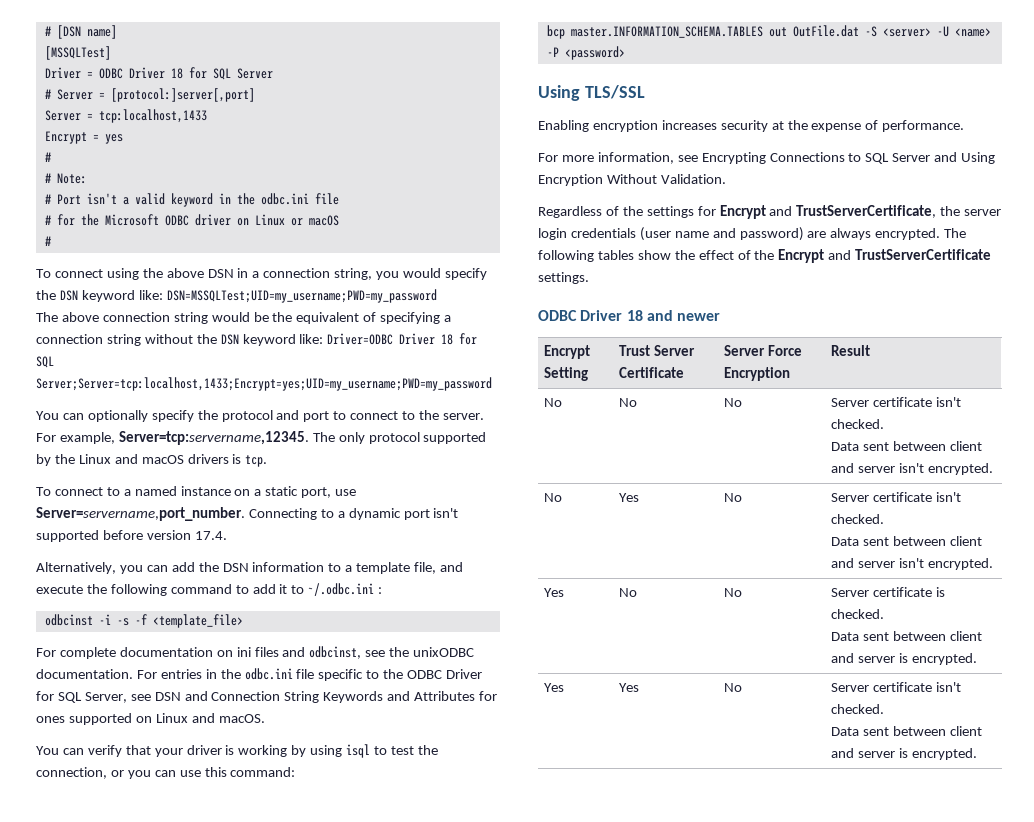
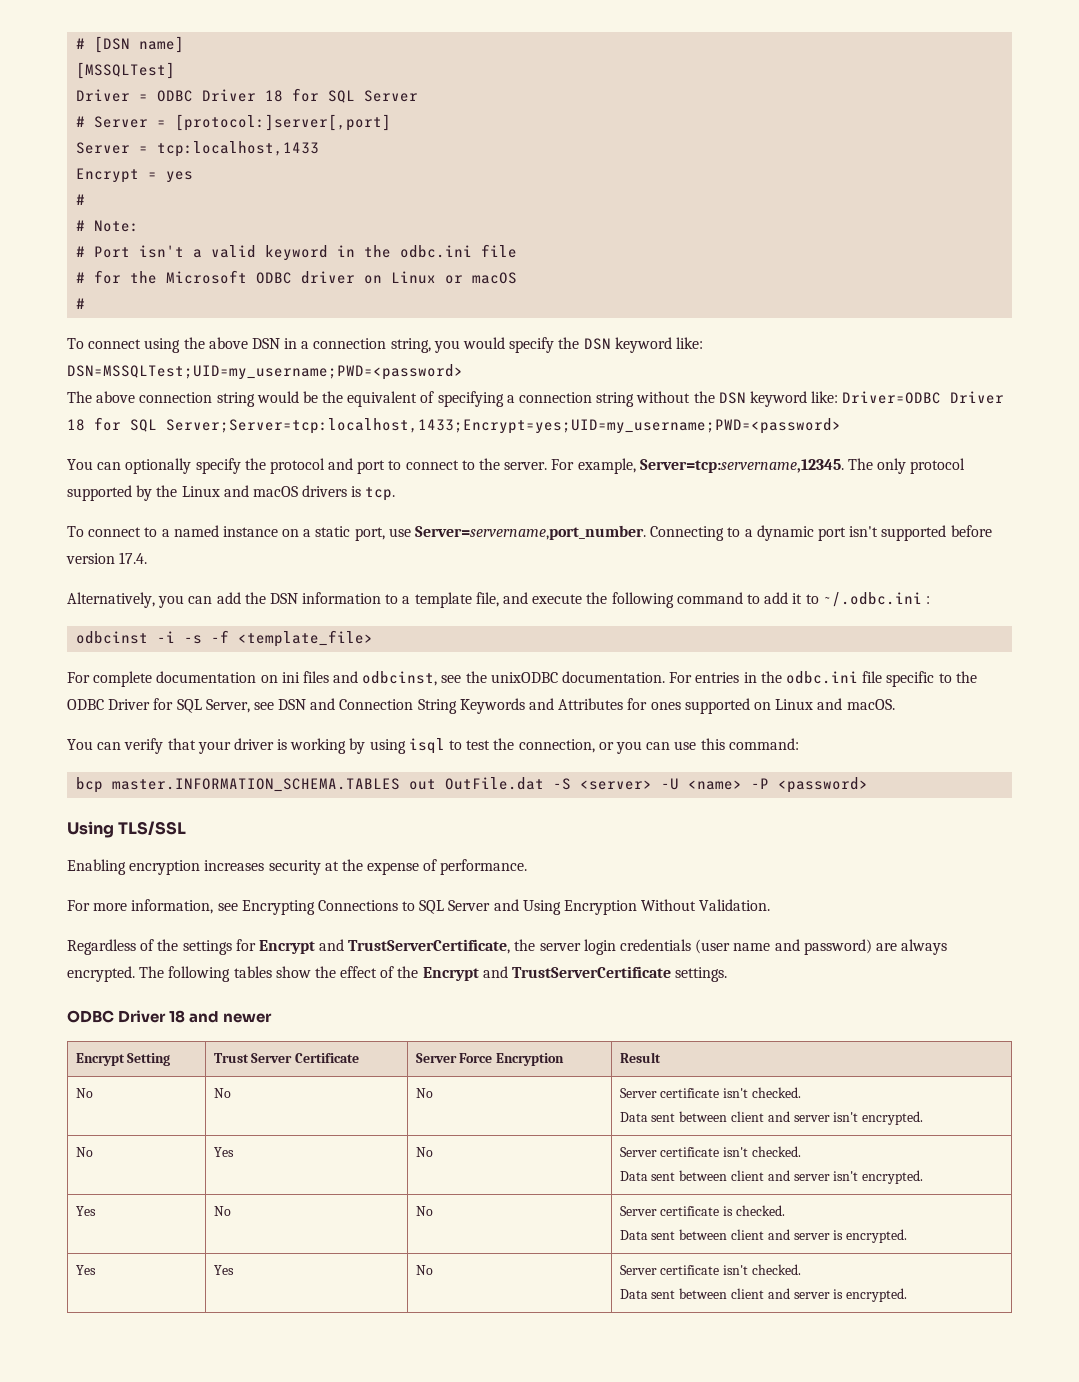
- To connect using the above DSN in a connection string, you would specify the DSN keyword like: DSN=MSSQLTest;UID=my_username;PWD=my_password
+ To connect using the above DSN in a connection string, you would specify the DSN keyword like: DSN=MSSQLTest;UID=my_username;PWD=<password>
- The above connection string would be the equivalent of specifying a connection string without the DSN keyword like: Driver=ODBC Driver 18 for SQL Server;Server=tcp:localhost,1433;Encrypt=yes;UID=my_username;PWD=my_password
+ The above connection string would be the equivalent of specifying a connection string without the DSN keyword like: Driver=ODBC Driver 18 for SQL Server;Server=tcp:localhost,1433;Encrypt=yes;UID=my_username;PWD=<password>

